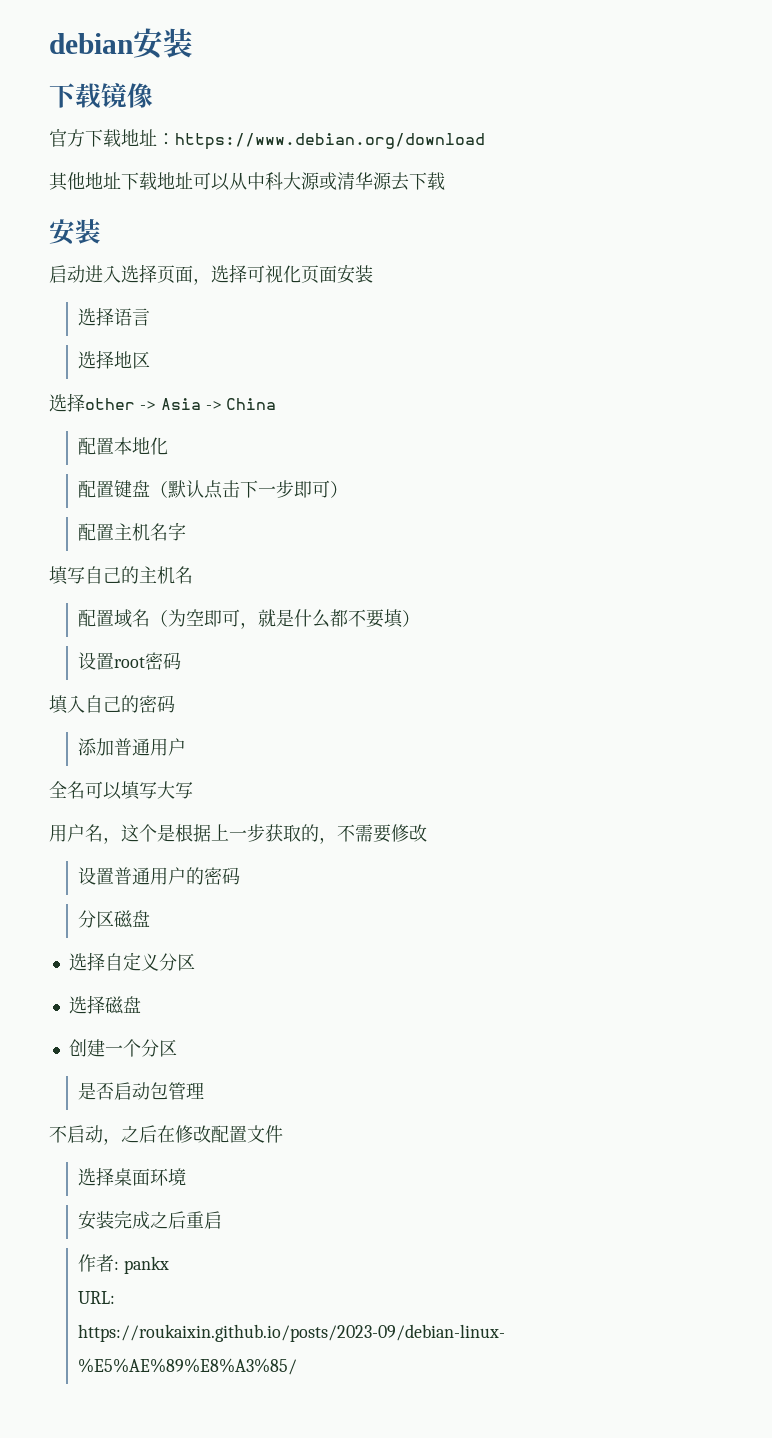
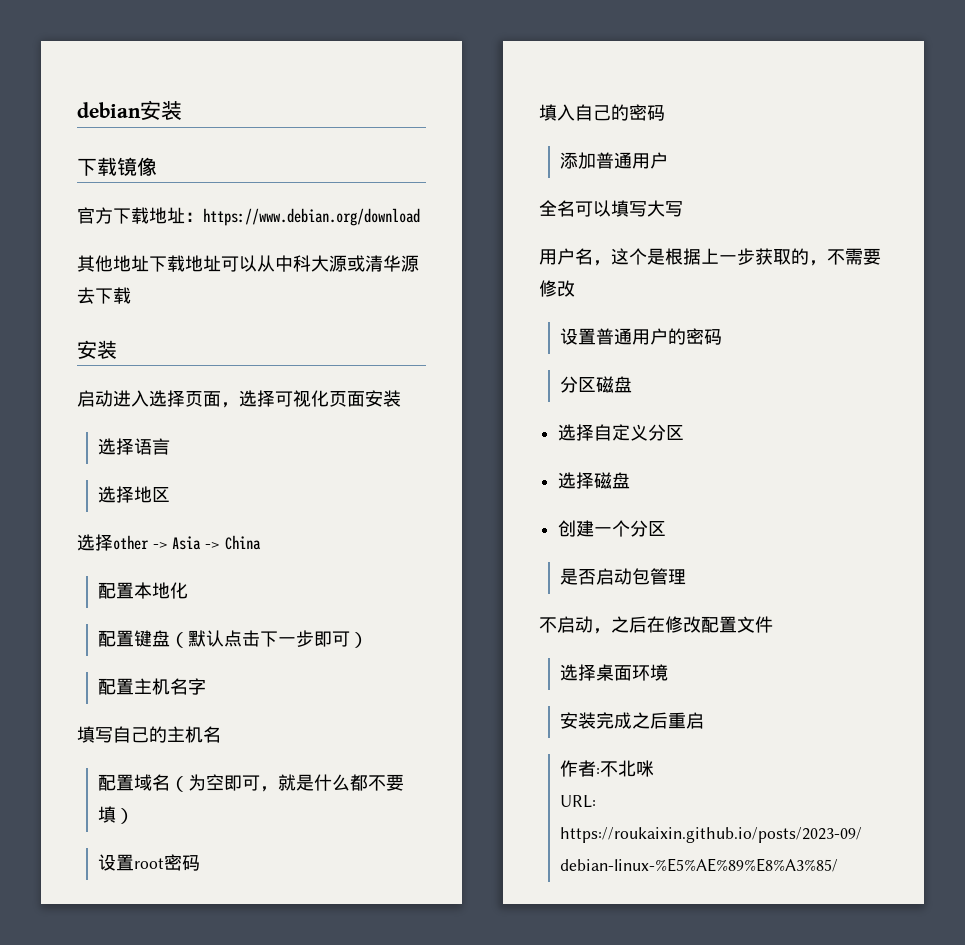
- 作者: pankx
+ 作者:不北咪

